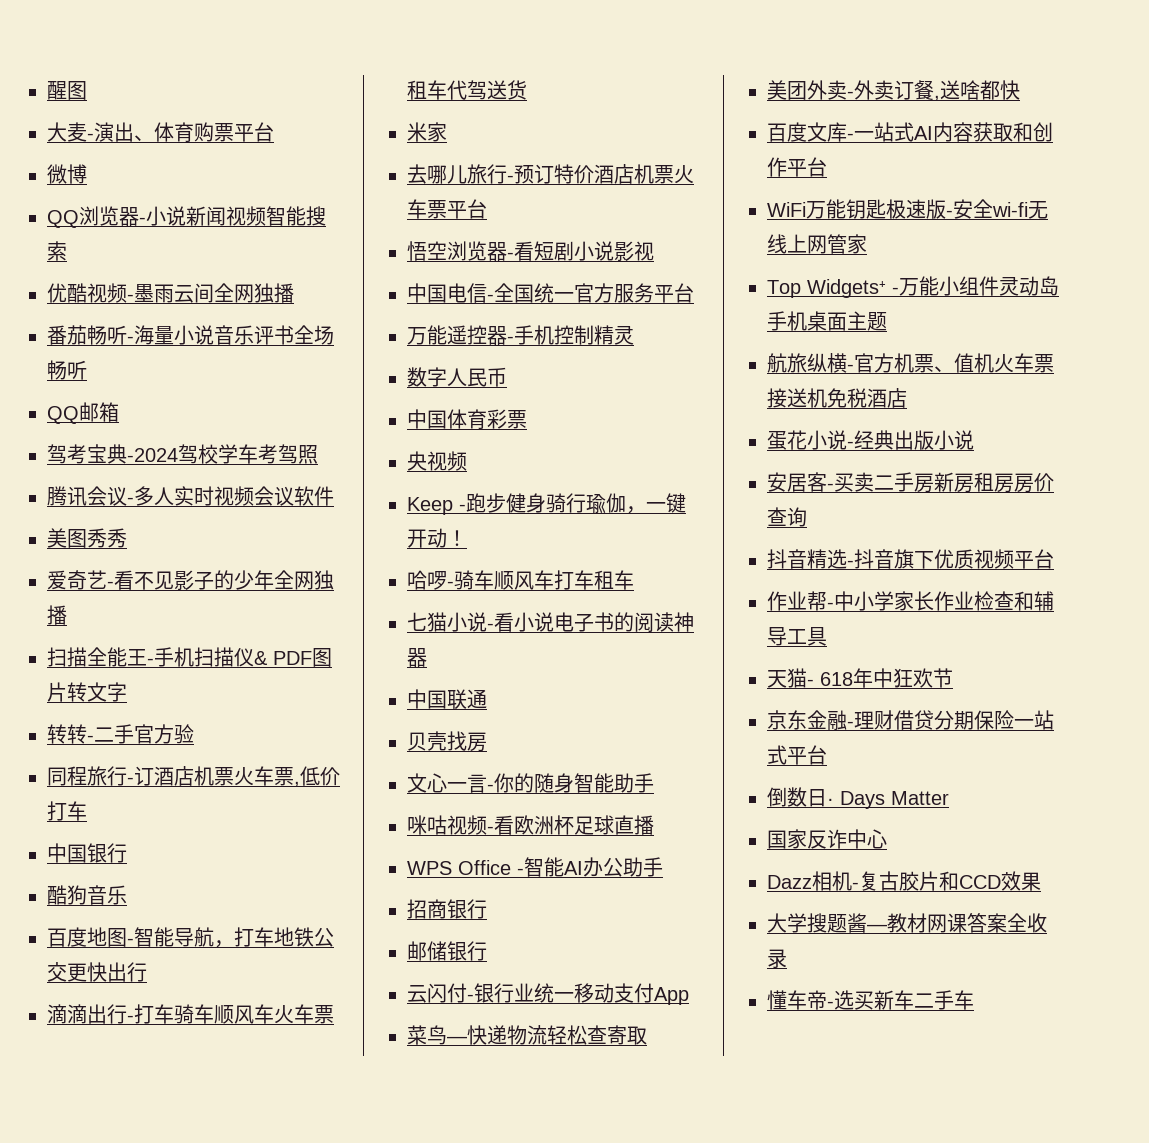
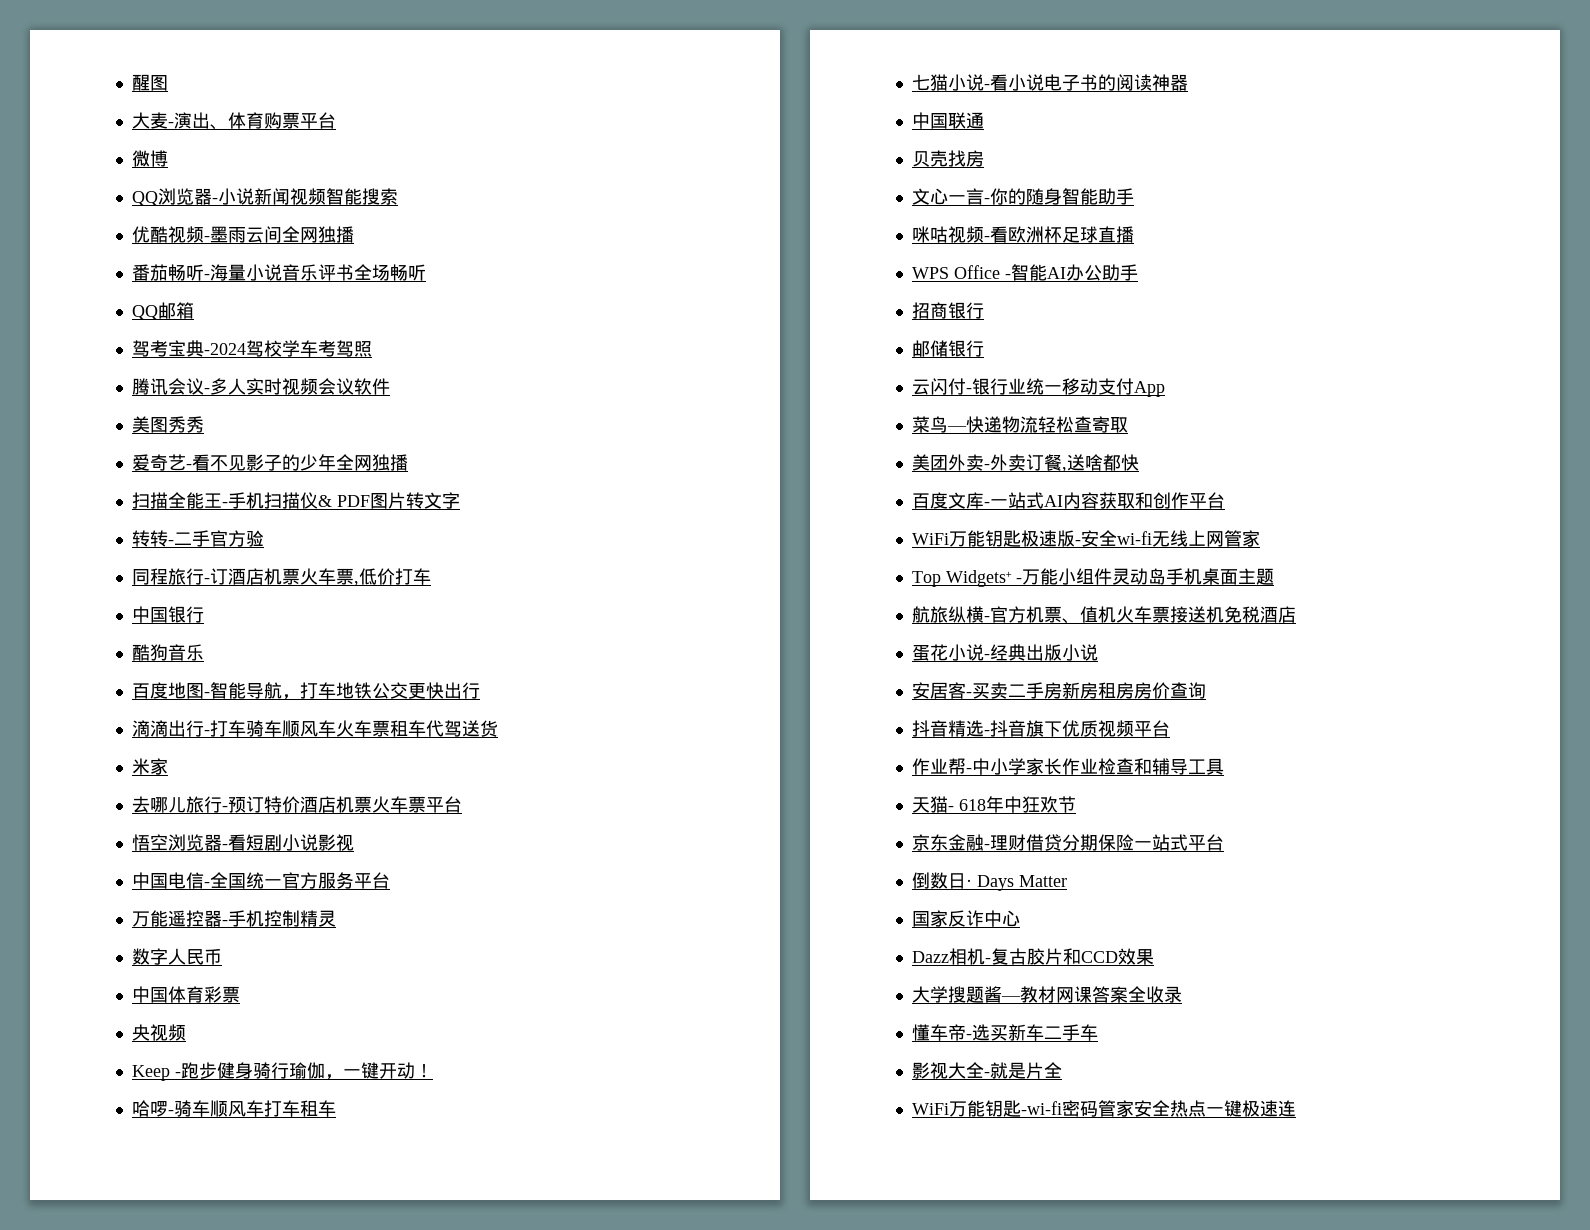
+ 影视大全-就是片全
+ WiFi万能钥匙-wi-fi密码管家安全热点一键极速连

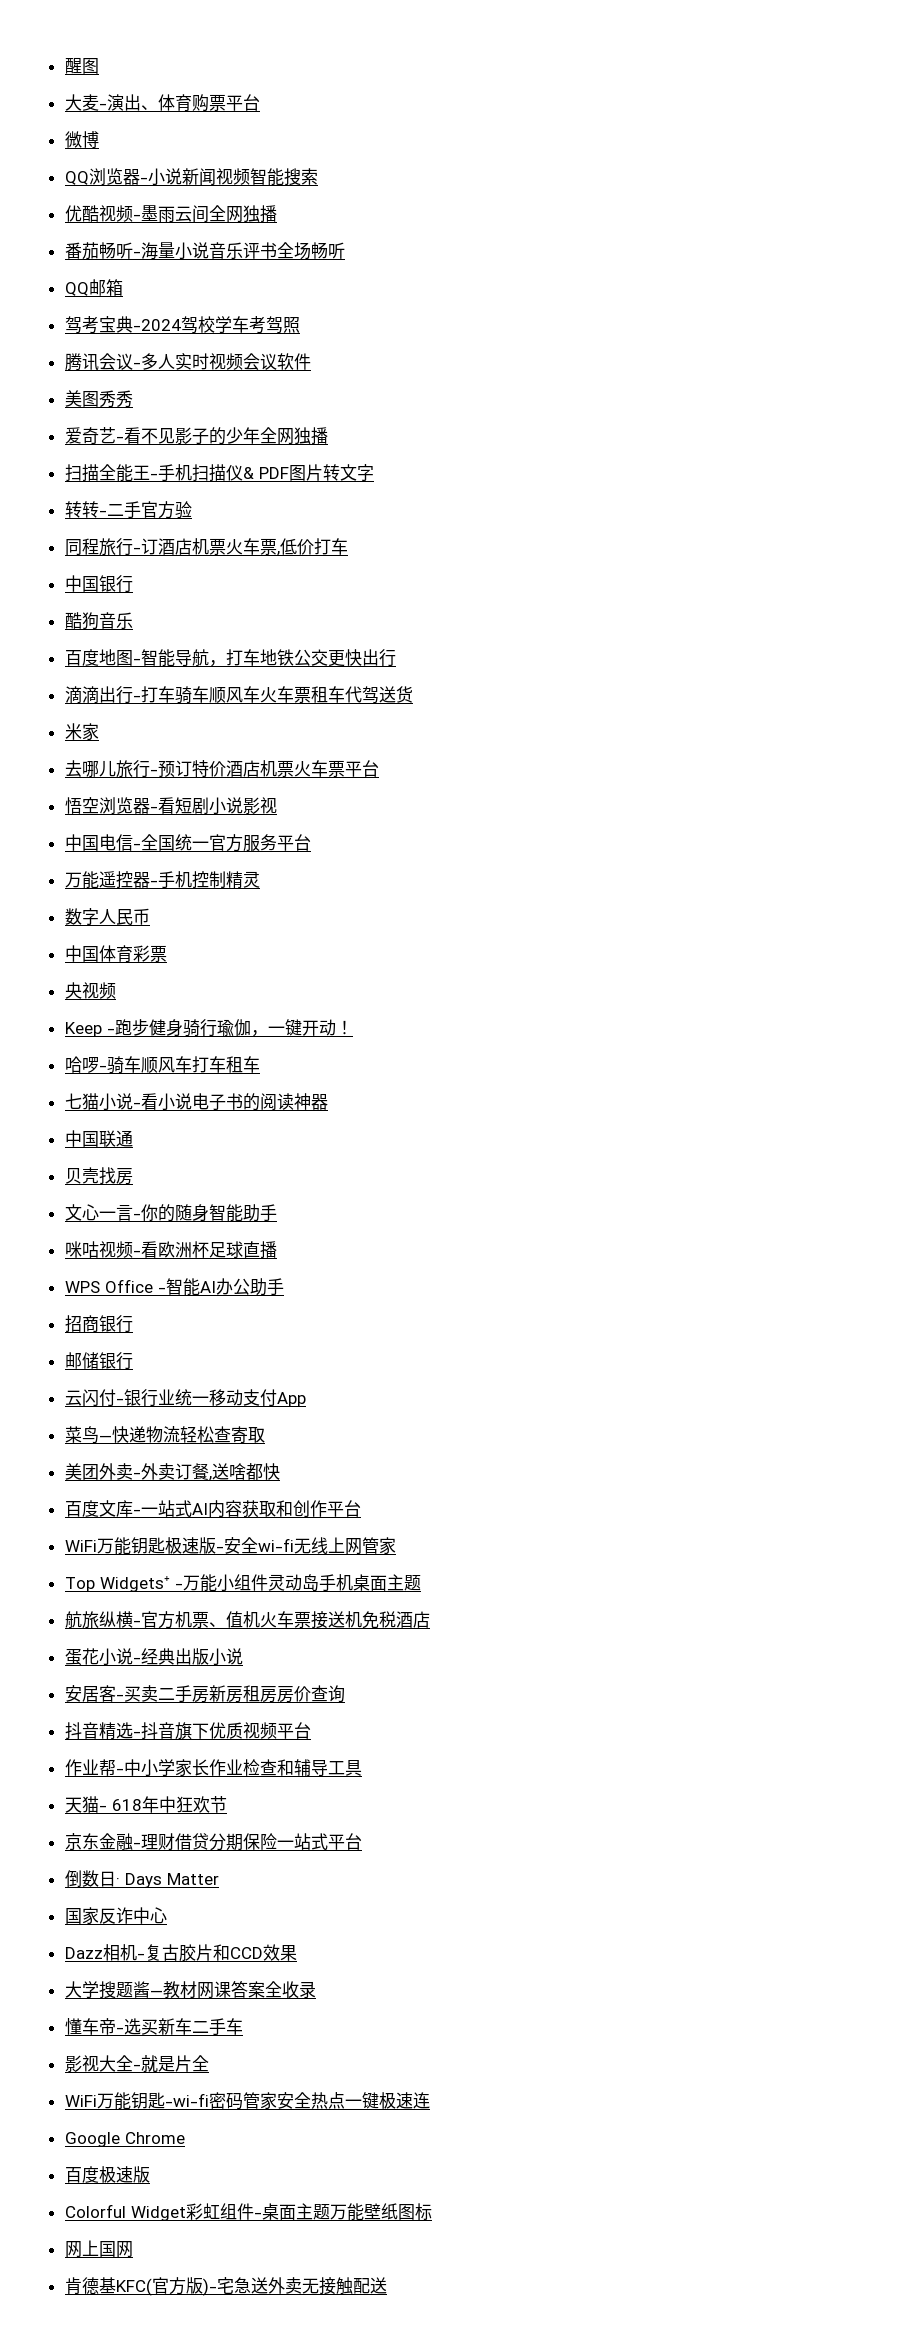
+ Google Chrome
+ 百度极速版
+ Colorful Widget彩虹组件-桌面主题万能壁纸图标
+ 网上国网
+ 肯德基KFC(官方版)-宅急送外卖无接触配送

